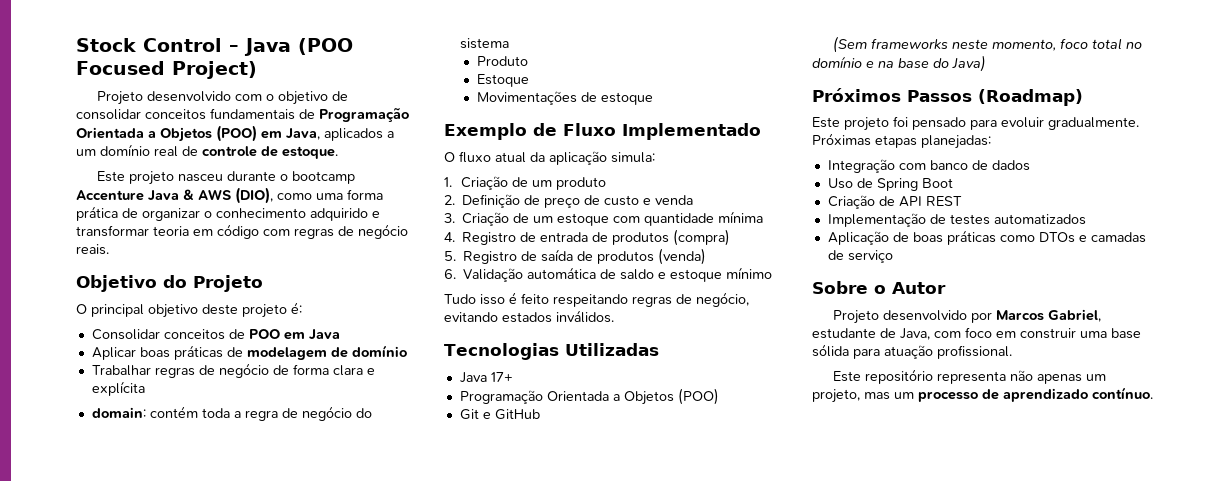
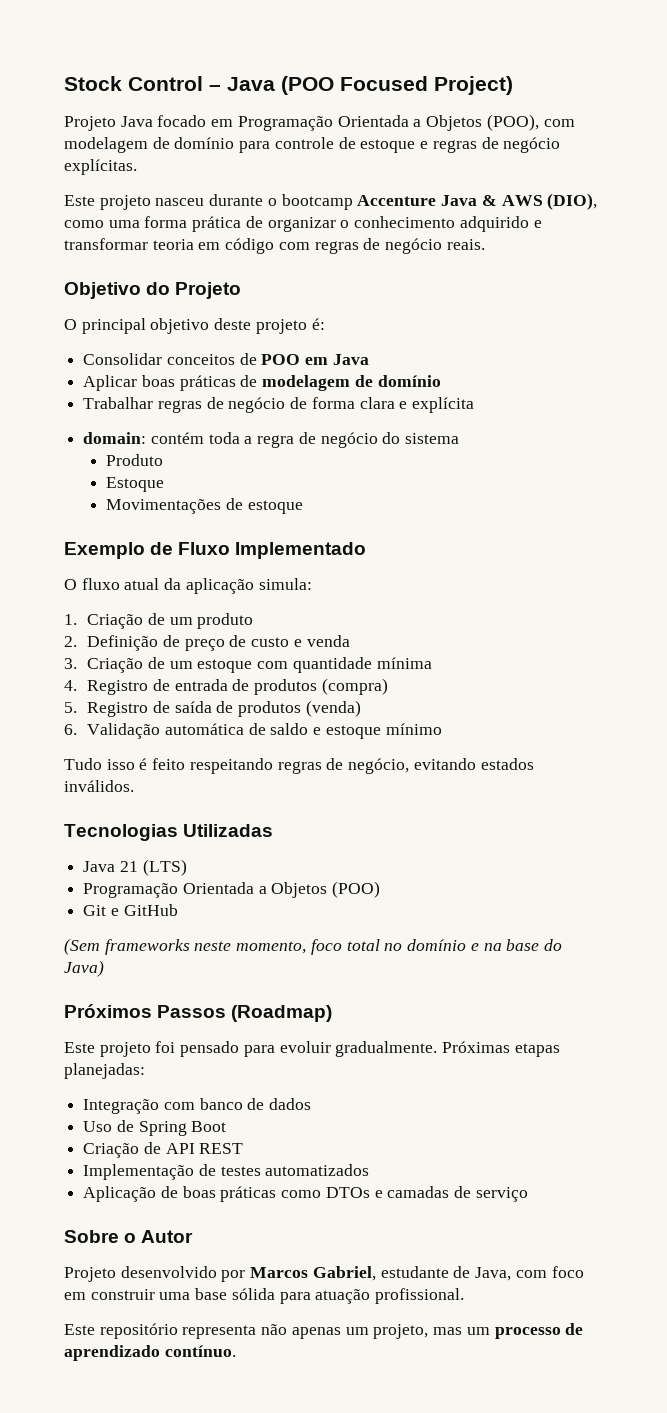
- Projeto desenvolvido com o objetivo de consolidar conceitos fundamentais de Programação Orientada a Objetos (POO) em Java, aplicados a um domínio real de controle de estoque.
+ Projeto Java focado em Programação Orientada a Objetos (POO), com modelagem de domínio para controle de estoque e regras de negócio explícitas.
- Java 17+
+ Java 21 (LTS)

